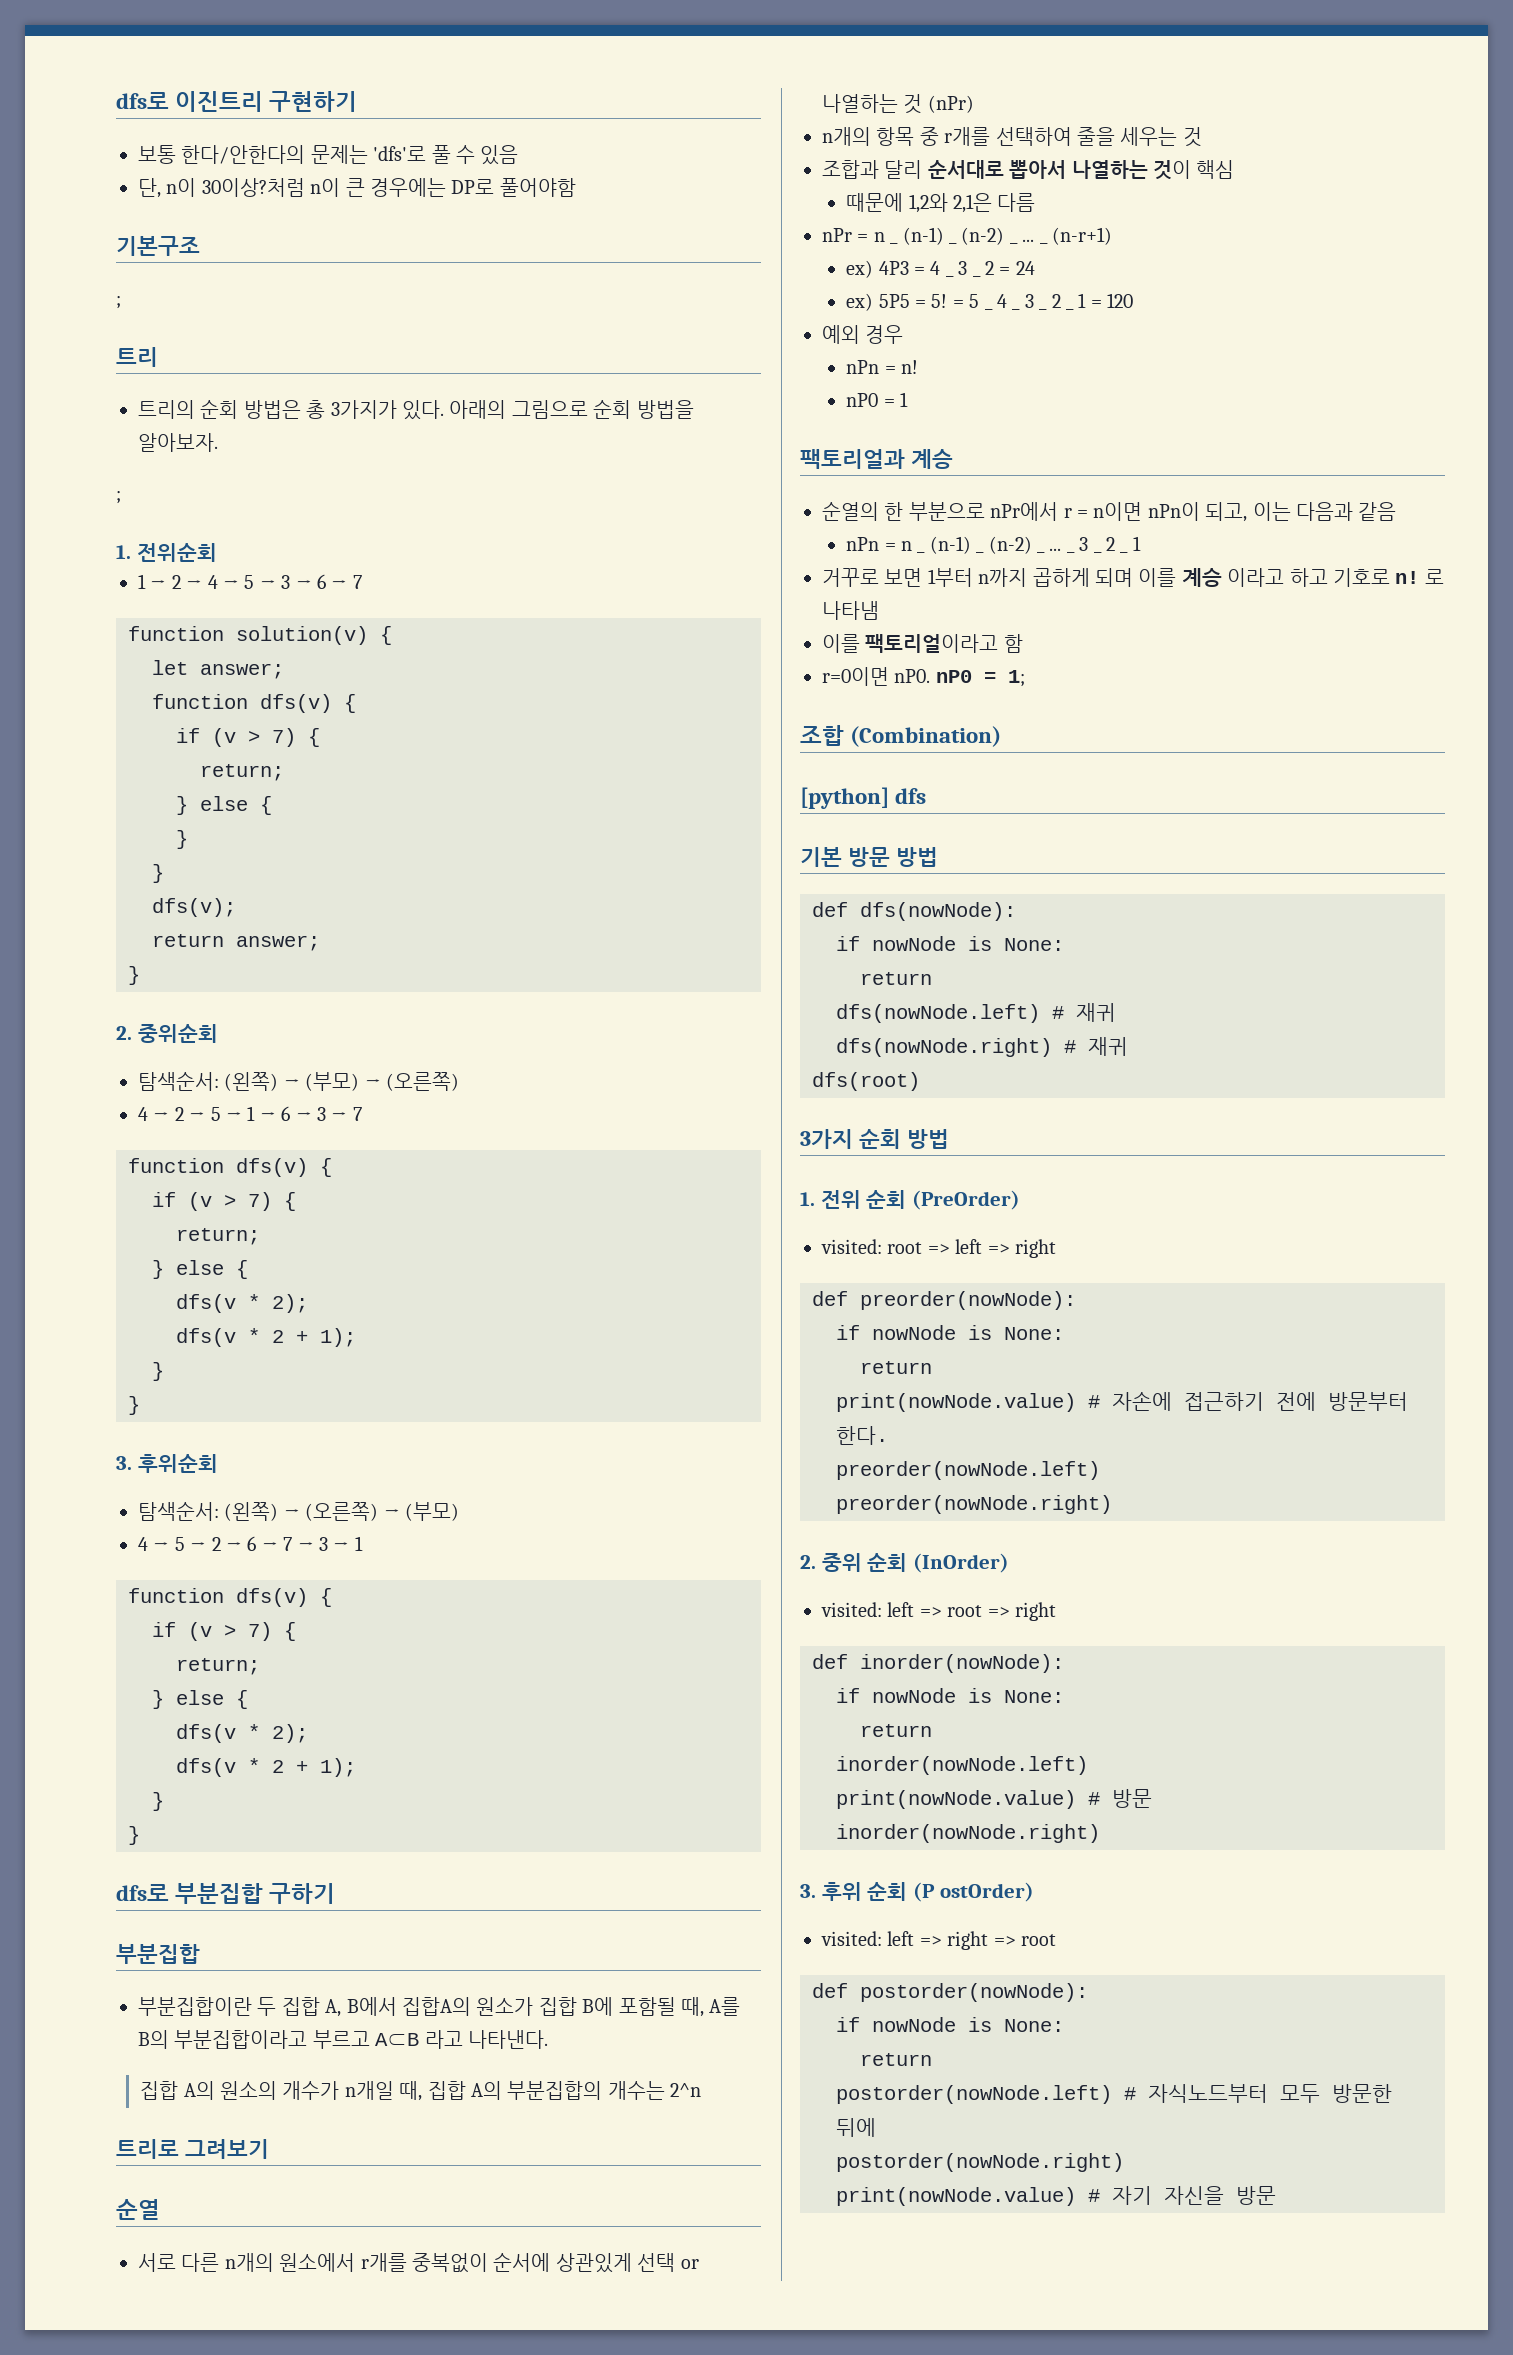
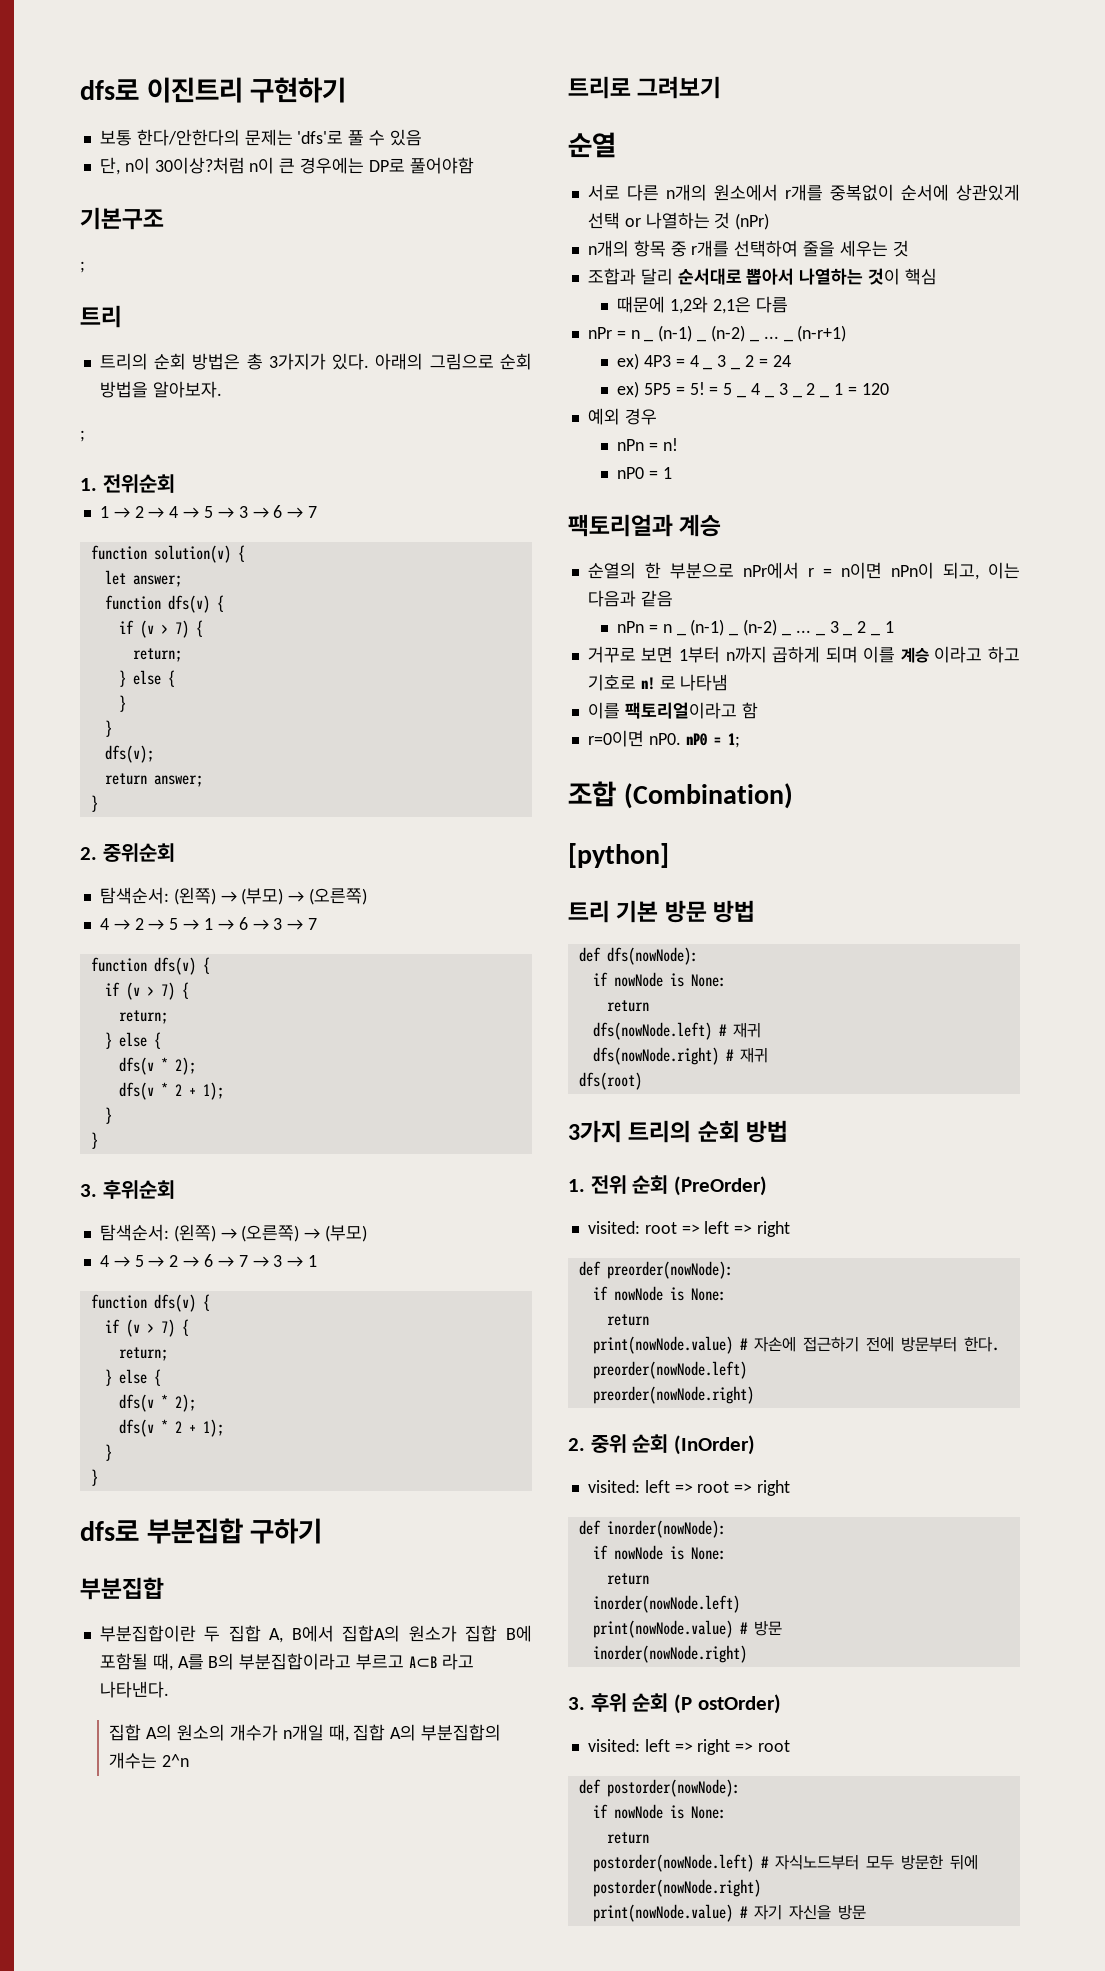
- [python] dfs
- 기본 방문 방법
+ [python]
+ 트리 기본 방문 방법
- 3가지 순회 방법
+ 3가지 트리의 순회 방법

